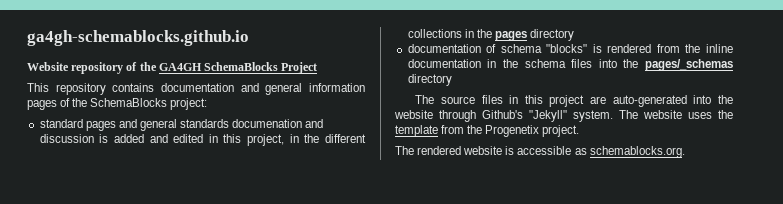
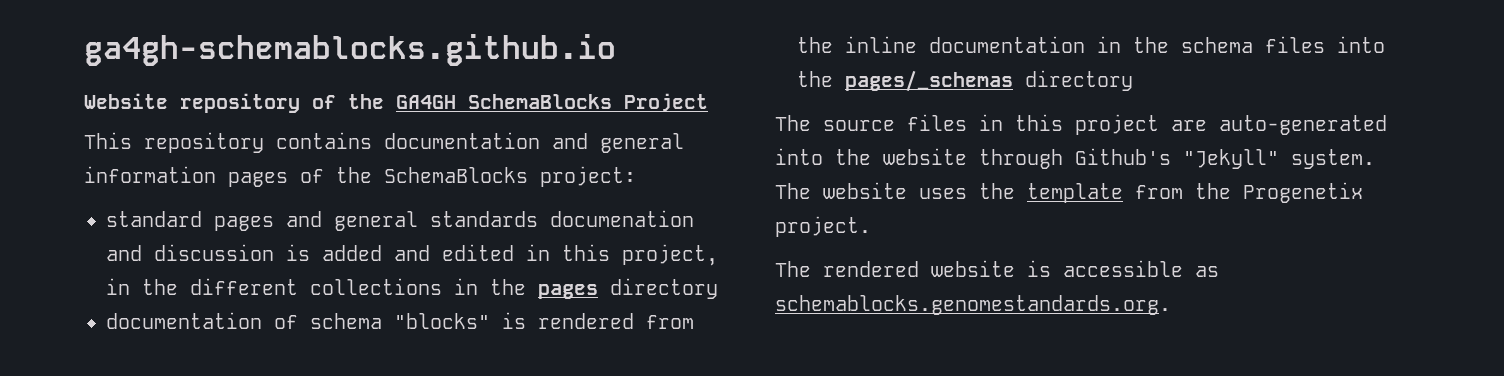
- The rendered website is accessible as schemablocks.org.
+ The rendered website is accessible as schemablocks.genomestandards.org.

